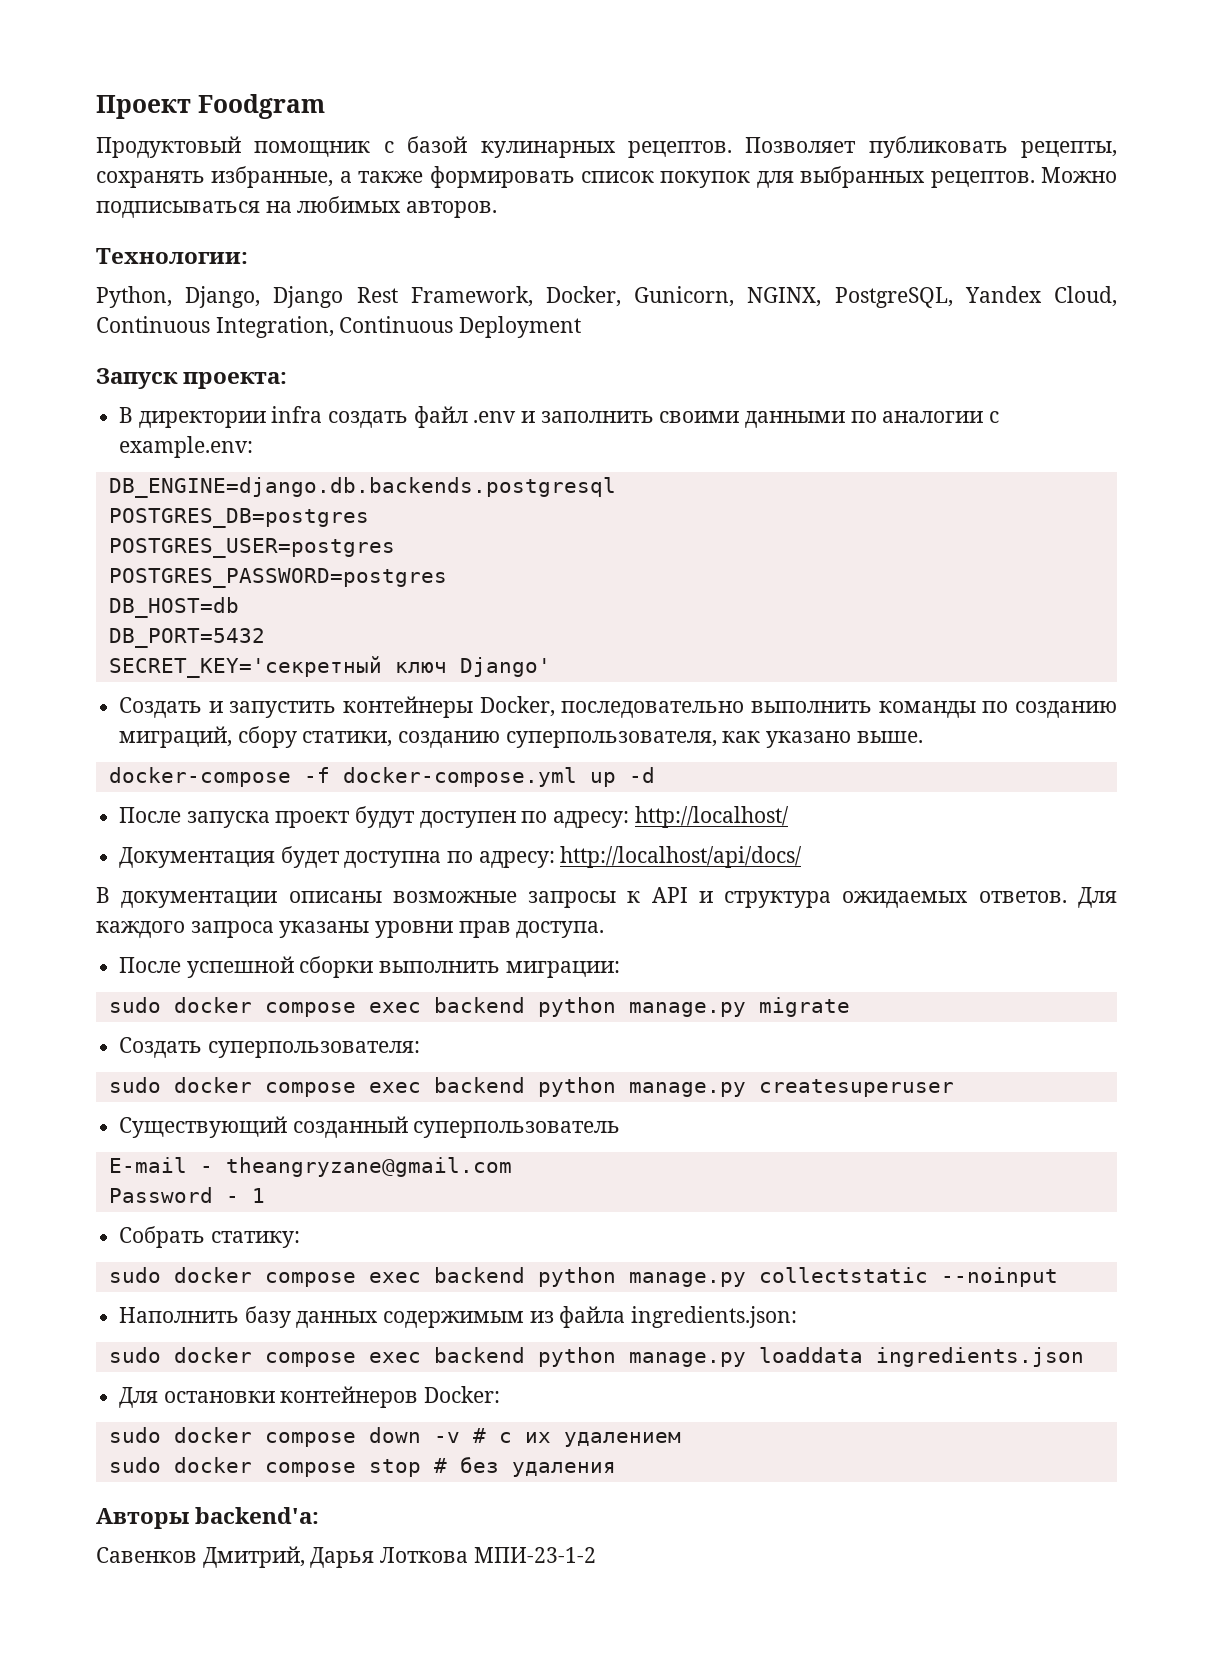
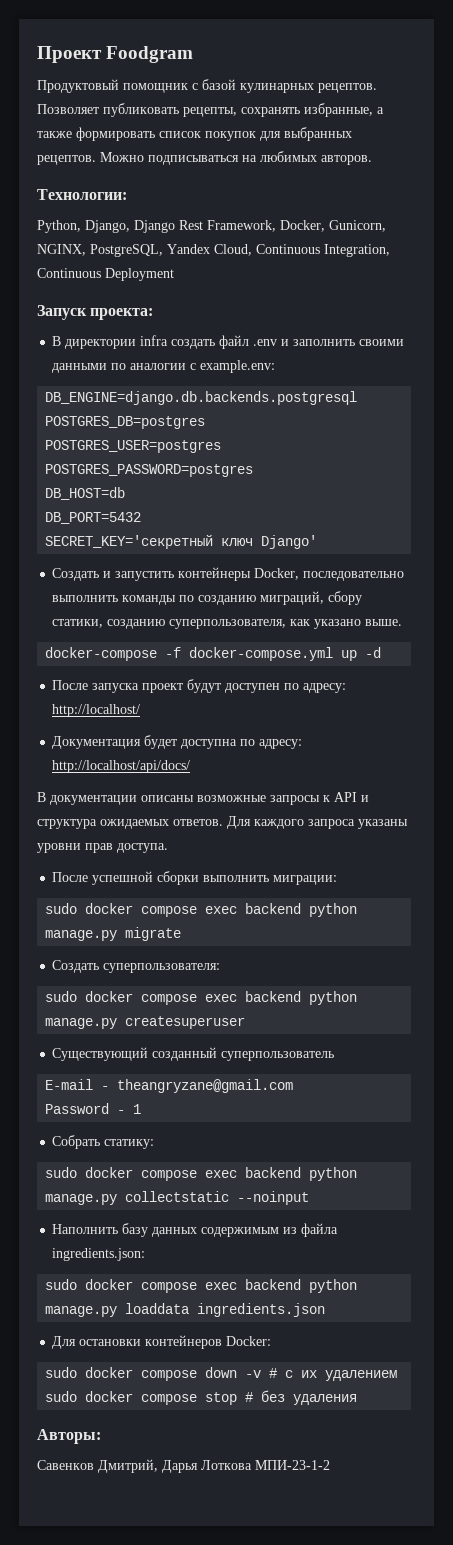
- Авторы backend'а:
+ Авторы:

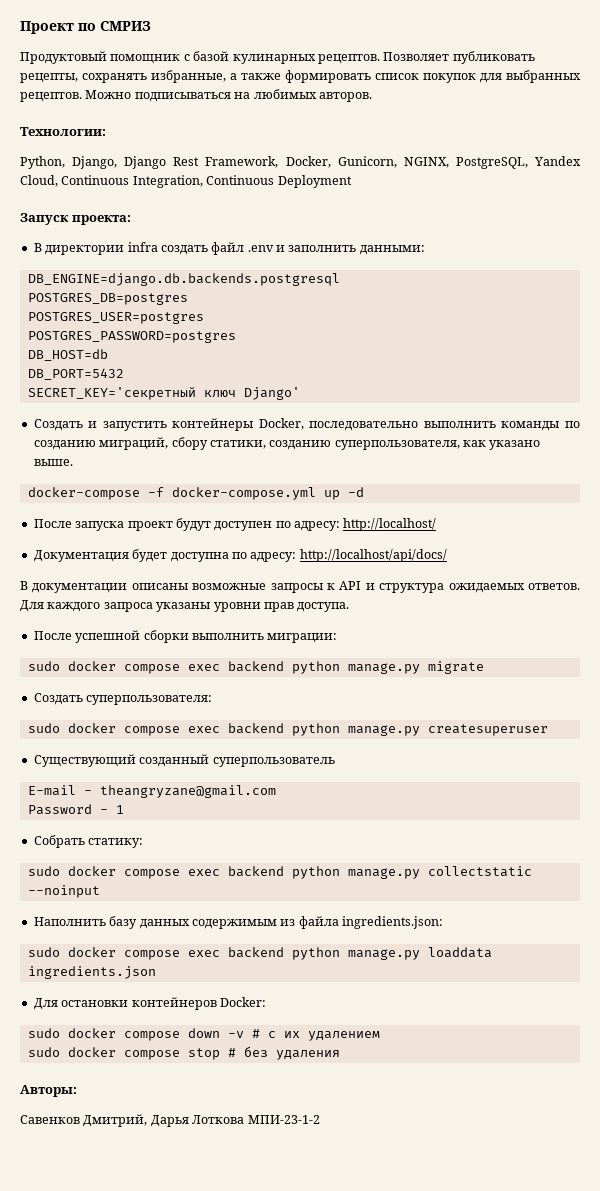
- Проект Foodgram
+ Проект по СМРИЗ
- В директории infra создать файл .env и заполнить своими данными по аналогии с example.env:
+ В директории infra создать файл .env и заполнить данными:

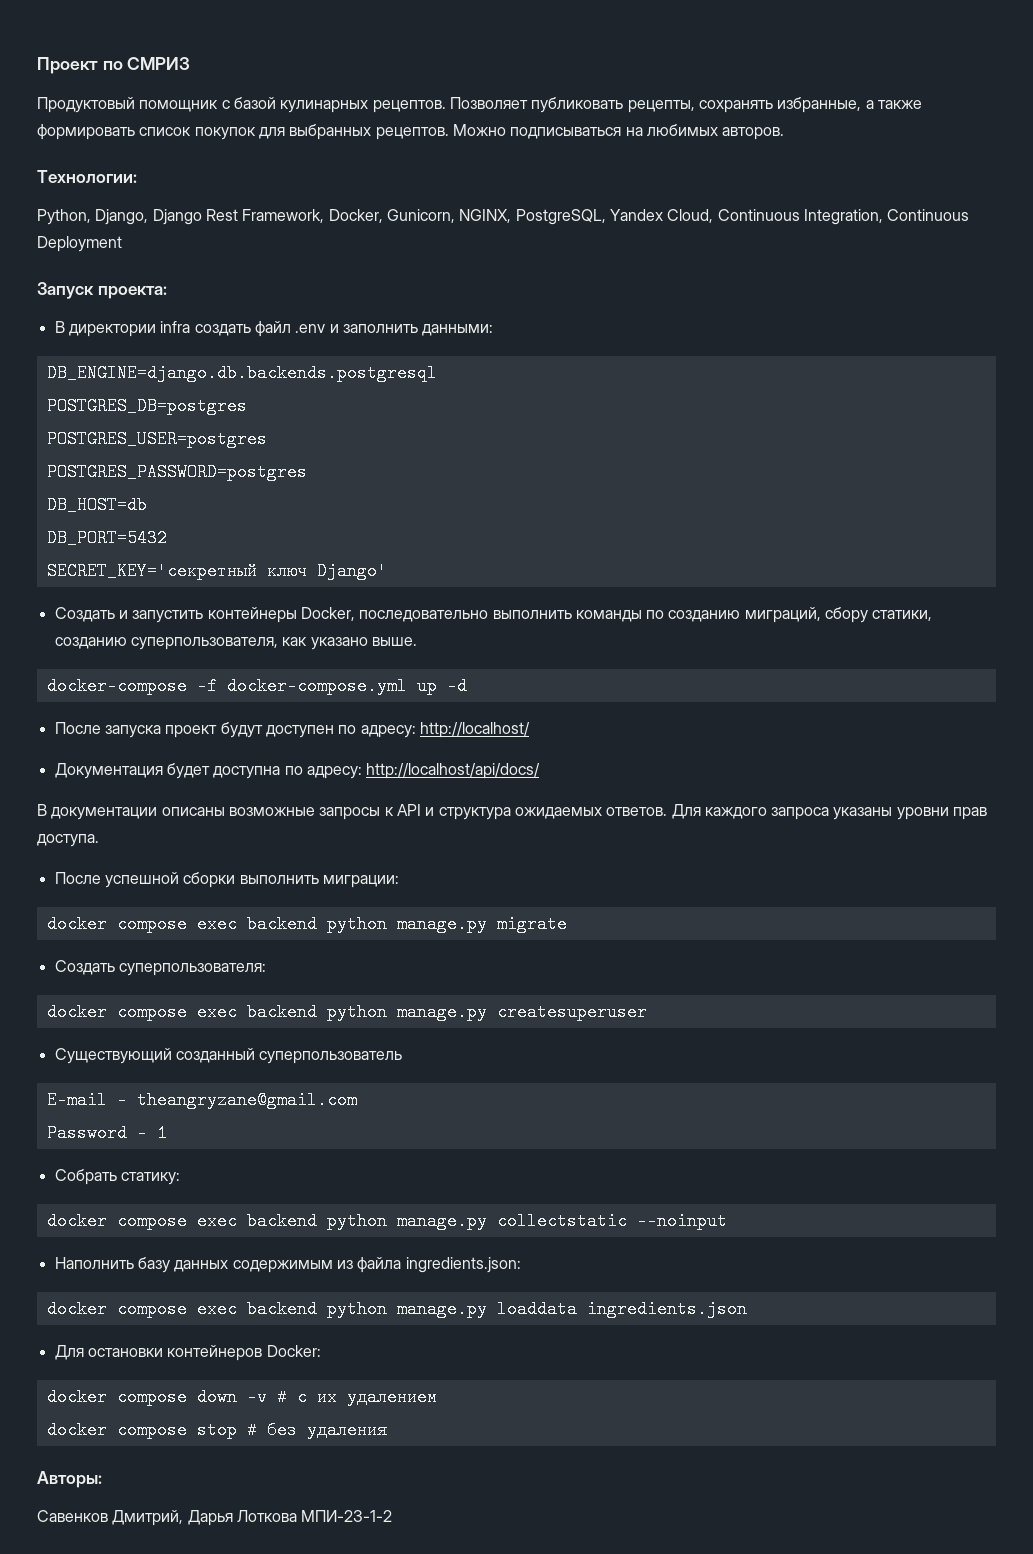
- sudo docker compose exec backend python manage.py migrate
+ docker compose exec backend python manage.py migrate
- sudo docker compose exec backend python manage.py createsuperuser
+ docker compose exec backend python manage.py createsuperuser
- sudo docker compose exec backend python manage.py collectstatic --noinput
+ docker compose exec backend python manage.py collectstatic --noinput
- sudo docker compose exec backend python manage.py loaddata ingredients.json
+ docker compose exec backend python manage.py loaddata ingredients.json
- sudo docker compose down -v # с их удалением
+ docker compose down -v # с их удалением
- sudo docker compose stop # без удаления
+ docker compose stop # без удаления

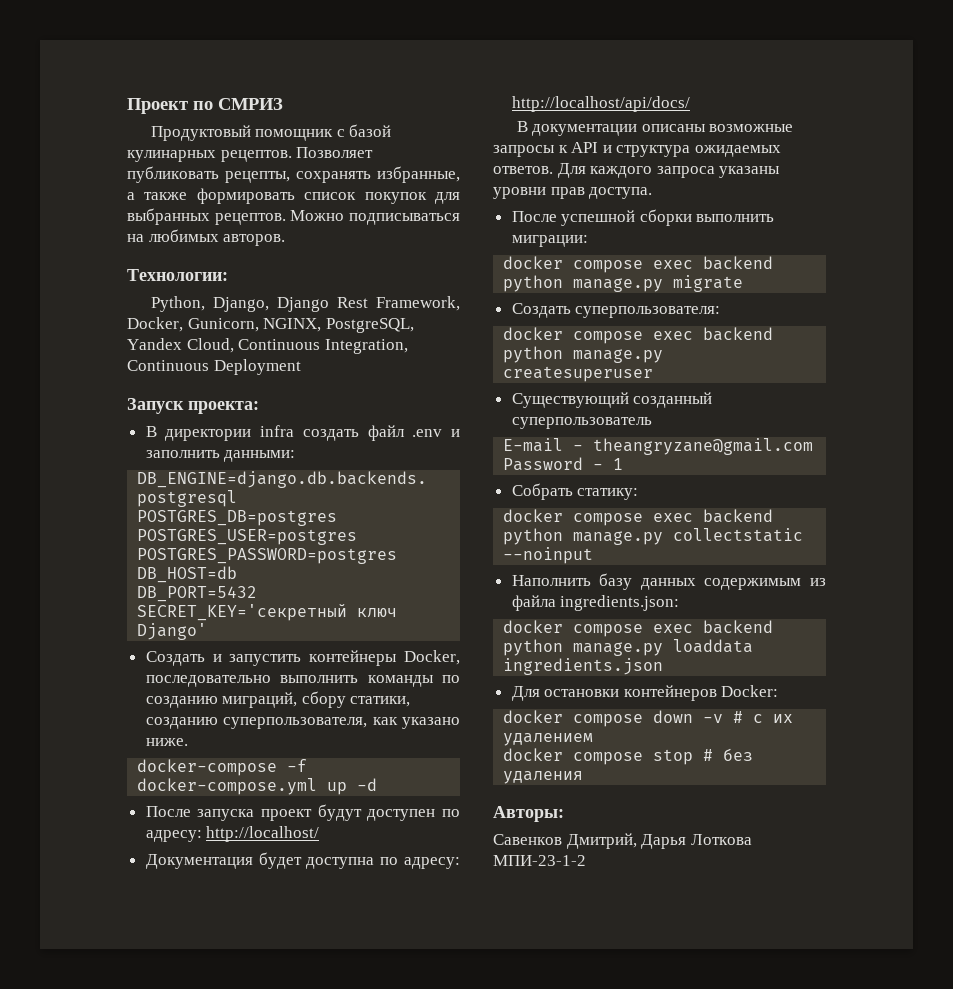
- Создать и запустить контейнеры Docker, последовательно выполнить команды по созданию миграций, сбору статики, созданию суперпользователя, как указано выше.
+ Создать и запустить контейнеры Docker, последовательно выполнить команды по созданию миграций, сбору статики, созданию суперпользователя, как указано ниже.

